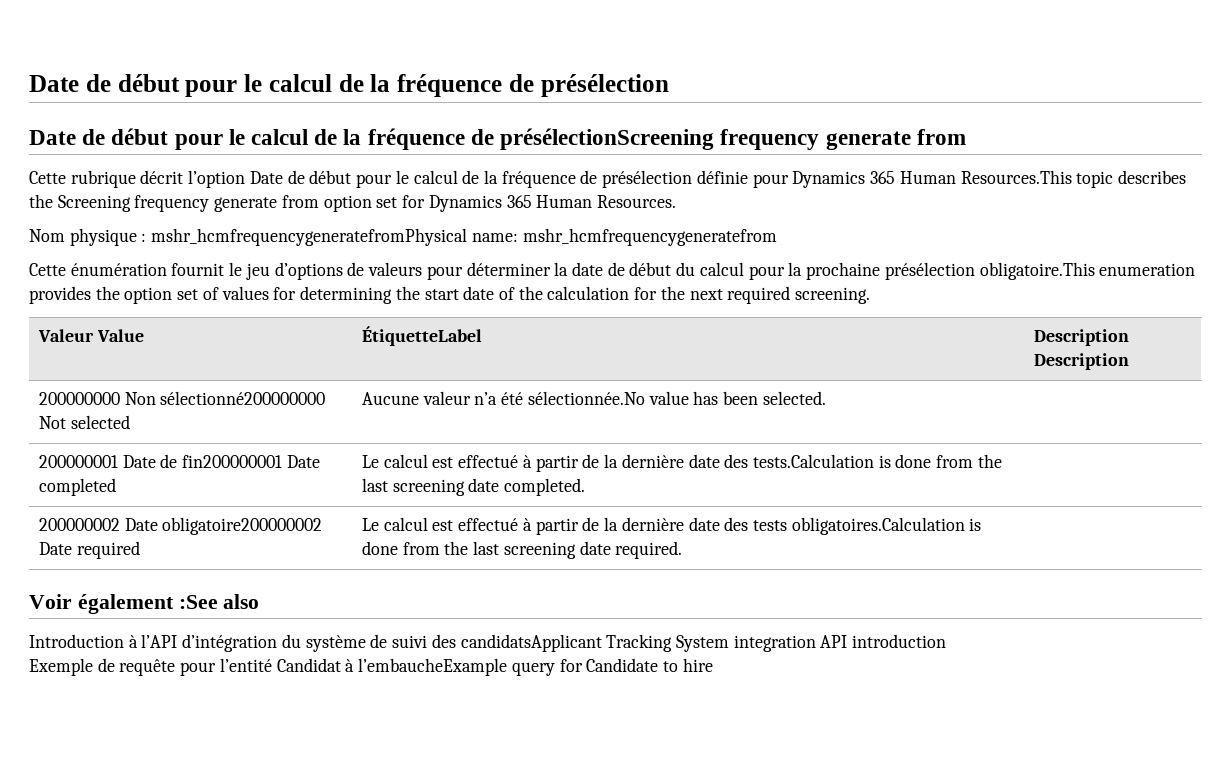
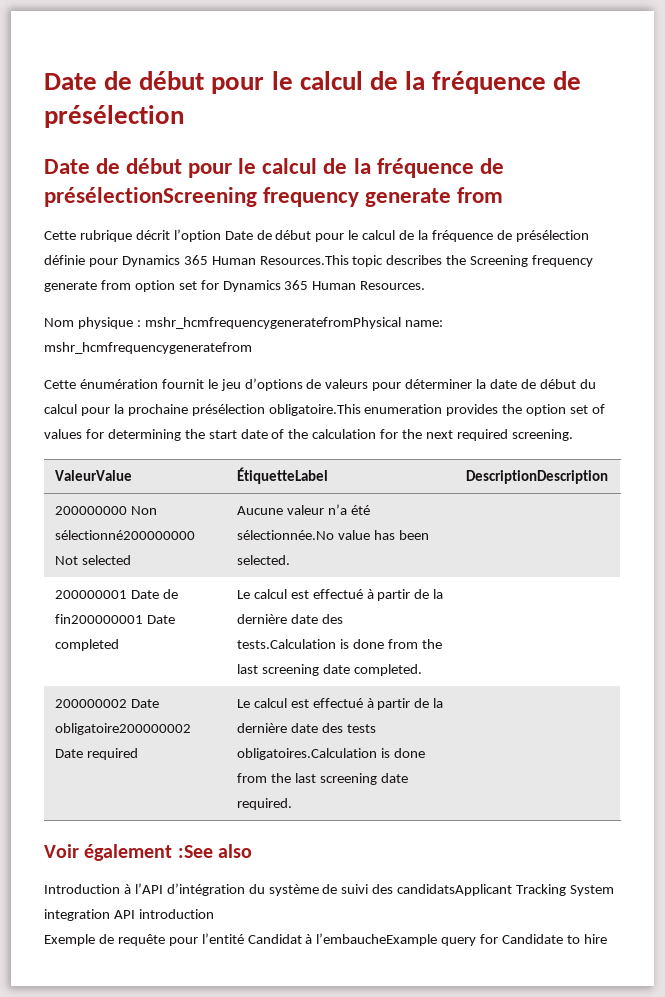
- Valeur Value | ÉtiquetteLabel | Description Description
+ ValeurValue | ÉtiquetteLabel | DescriptionDescription

